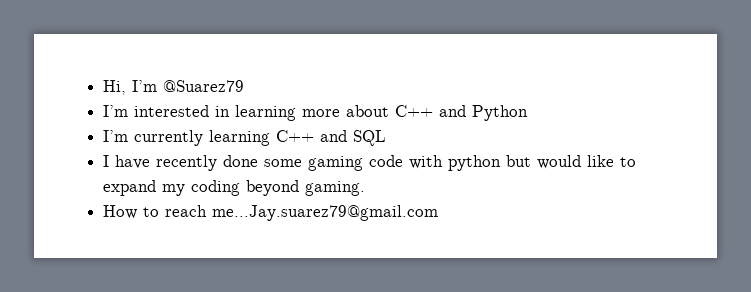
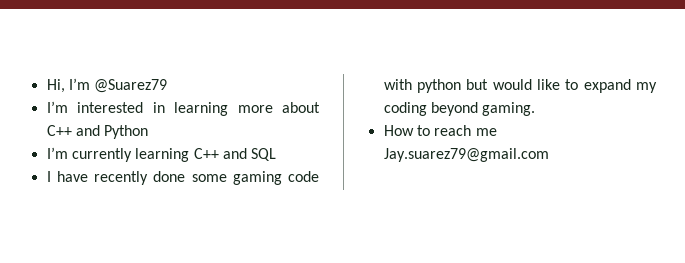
- How to reach me...Jay.suarez79@gmail.com
+ How to reach me Jay.suarez79@gmail.com

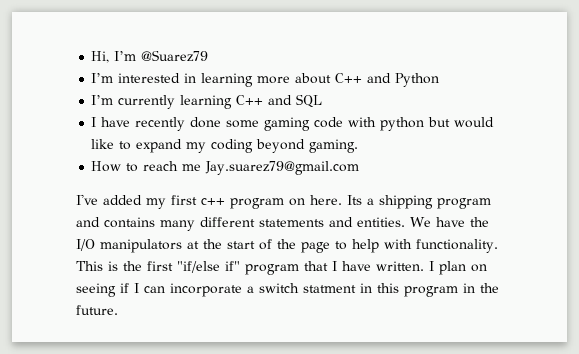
+ I've added my first c++ program on here. Its a shipping program and contains many different statements and entities. We have the I/O manipulators at the start of the page to help with functionality. This is the first "if/else if" program that I have written. I plan on seeing if I can incorporate a switch statment in this program in the future.

